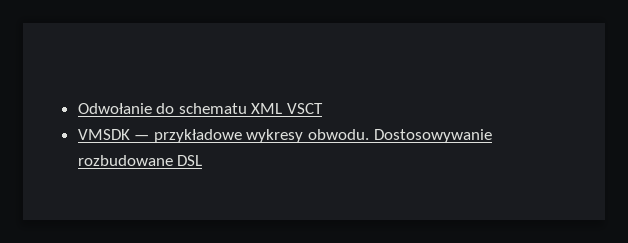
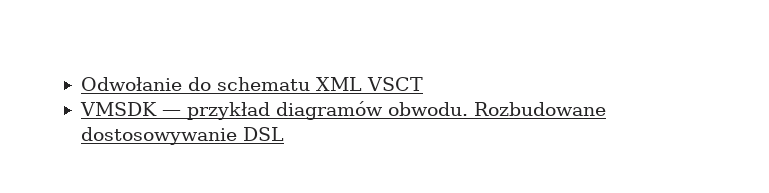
- VMSDK — przykładowe wykresy obwodu. Dostosowywanie rozbudowane DSL
+ VMSDK — przykład diagramów obwodu. Rozbudowane dostosowywanie DSL

